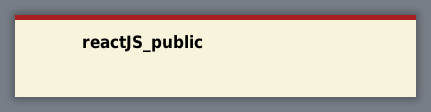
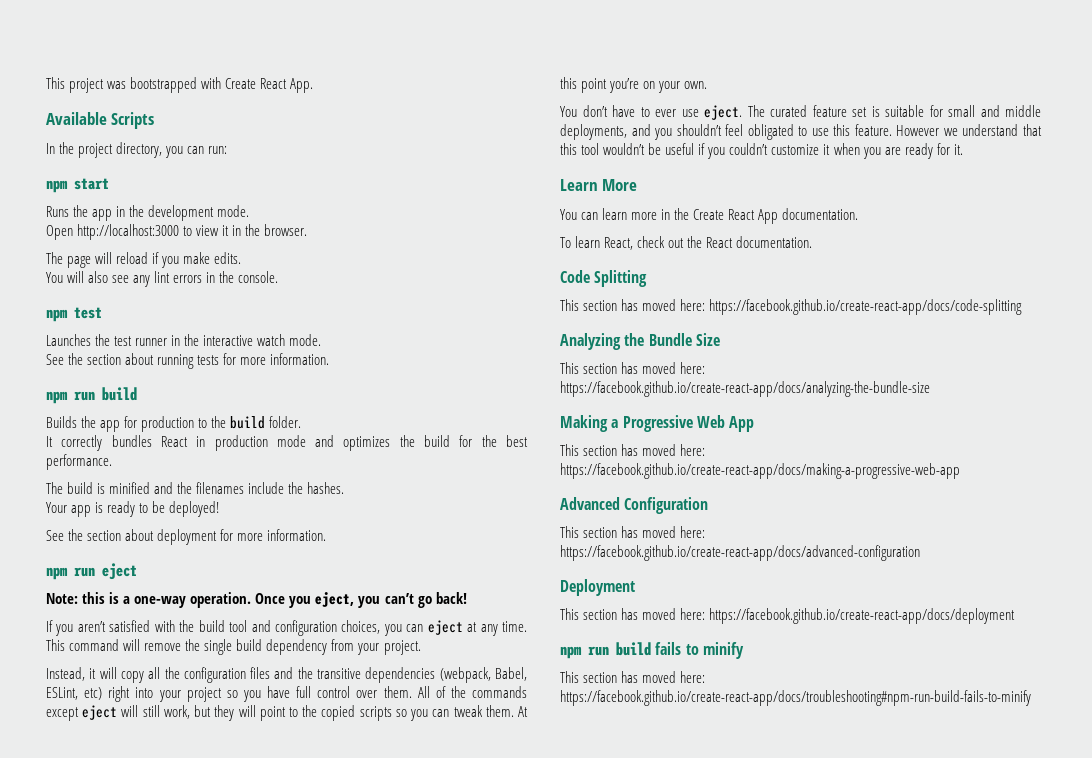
- reactJS_public
+ This project was bootstrapped with Create React App.
+ Available Scripts
+ In the project directory, you can run:
+ npm start
+ Runs the app in the development mode.
+ Open http://localhost:3000 to view it in the browser.
+ The page will reload if you make edits.
+ You will also see any lint errors in the console.
+ npm test
+ Launches the test runner in the interactive watch mode.
+ See the section about running tests for more information.
+ npm run build
+ Builds the app for production to the build folder.
+ It correctly bundles React in production mode and optimizes the build for the best performance.
+ The build is minified and the filenames include the hashes.
+ Your app is ready to be deployed!
+ See the section about deployment for more information.
+ npm run eject
+ Note: this is a one-way operation. Once you eject, you can’t go back!
+ If you aren’t satisfied with the build tool and configuration choices, you can eject at any time. This command will remove the single build dependency from your project.
+ Instead, it will copy all the configuration files and the transitive dependencies (webpack, Babel, ESLint, etc) right into your project so you have full control over them. All of the commands except eject will still work, but they will point to the copied scripts so you can tweak them. At this point you’re on your own.
+ You don’t have to ever use eject. The curated feature set is suitable for small and middle deployments, and you shouldn’t feel obligated to use this feature. However we understand that this tool wouldn’t be useful if you couldn’t customize it when you are ready for it.
+ Learn More
+ You can learn more in the Create React App documentation.
+ To learn React, check out the React documentation.
+ Code Splitting
+ This section has moved here: https://facebook.github.io/create-react-app/docs/code-splitting
+ Analyzing the Bundle Size
+ This section has moved here: https://facebook.github.io/create-react-app/docs/analyzing-the-bundle-size
+ Making a Progressive Web App
+ This section has moved here: https://facebook.github.io/create-react-app/docs/making-a-progressive-web-app
+ Advanced Configuration
+ This section has moved here: https://facebook.github.io/create-react-app/docs/advanced-configuration
+ Deployment
+ This section has moved here: https://facebook.github.io/create-react-app/docs/deployment
+ npm run build fails to minify
+ This section has moved here: https://facebook.github.io/create-react-app/docs/troubleshooting#npm-run-build-fails-to-minify

